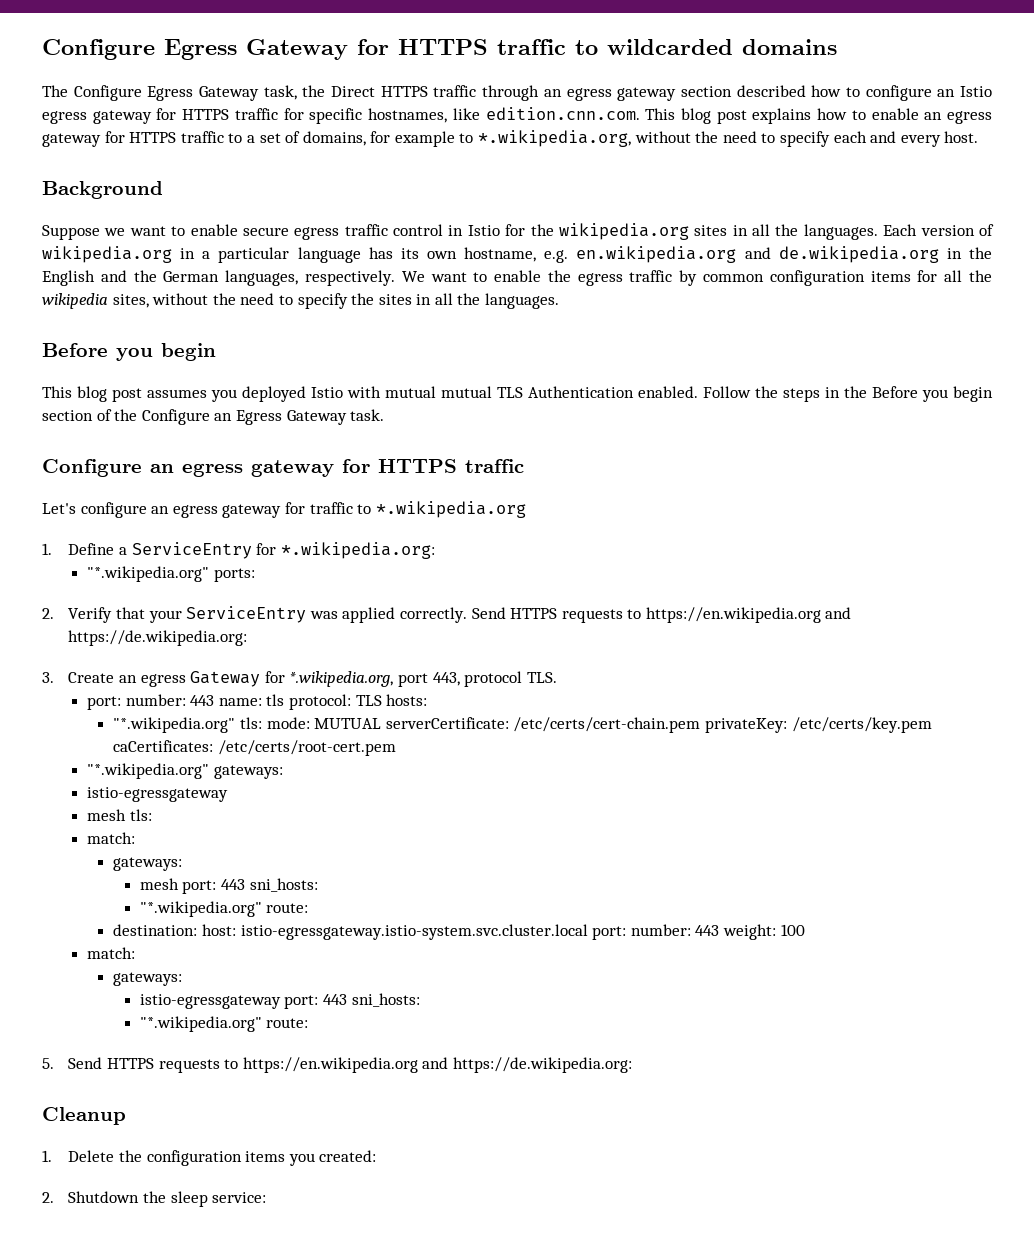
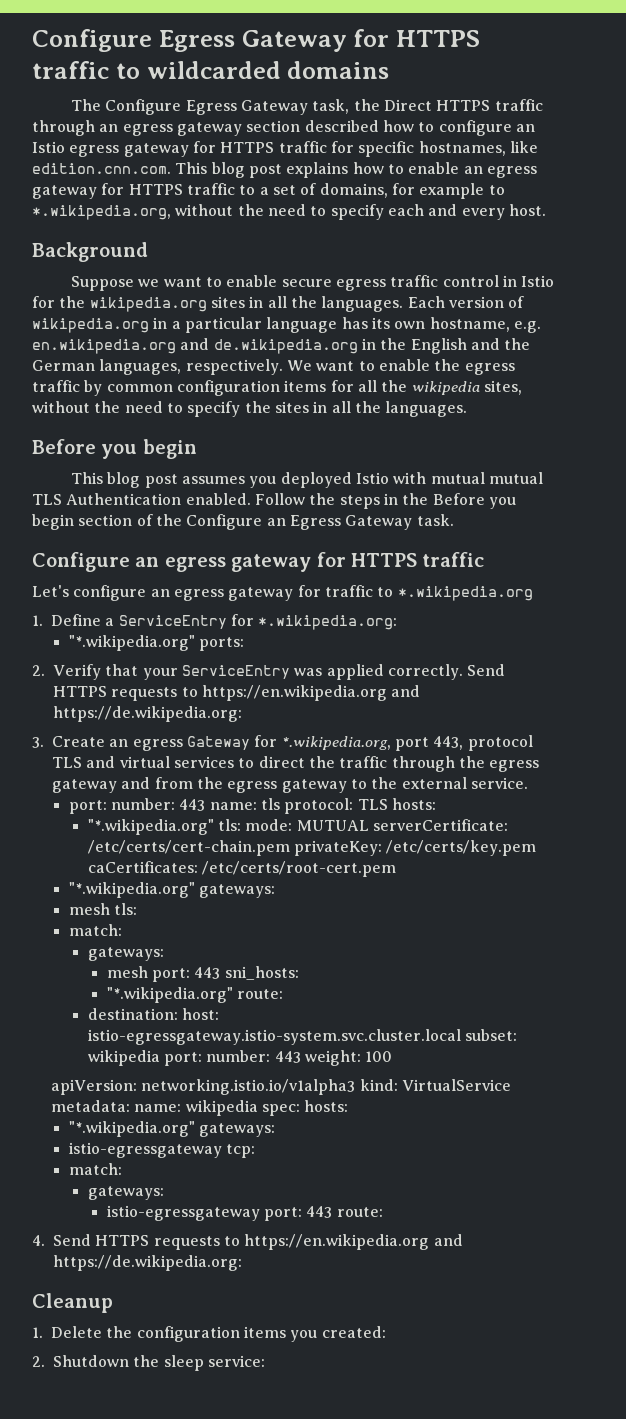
- 3. Create an egress Gateway for *.wikipedia.org, port 443, protocol TLS.
+ 3. Create an egress Gateway for *.wikipedia.org, port 443, protocol TLS and virtual services to direct the traffic through the egress gateway and from the egress gateway to the external service.
  "*.wikipedia.org" tls: mode: MUTUAL serverCertificate: /etc/certs/cert-chain.pem privateKey: /etc/certs/key.pem caCertificates: /etc/certs/root-cert.pem
  "*.wikipedia.org" gateways:
- istio-egressgateway
- destination: host: istio-egressgateway.istio-system.svc.cluster.local port: number: 443 weight: 100
+ destination: host: istio-egressgateway.istio-system.svc.cluster.local subset: wikipedia port: number: 443 weight: 100
+ apiVersion: networking.istio.io/v1alpha3 kind: VirtualService metadata: name: wikipedia spec: hosts:
+ "*.wikipedia.org" gateways:
+ istio-egressgateway tcp:
- istio-egressgateway port: 443 sni_hosts:
- "*.wikipedia.org" route:
- 5. Send HTTPS requests to https://en.wikipedia.org and https://de.wikipedia.org:
+ istio-egressgateway port: 443 route:
+ 4. Send HTTPS requests to https://en.wikipedia.org and https://de.wikipedia.org:

